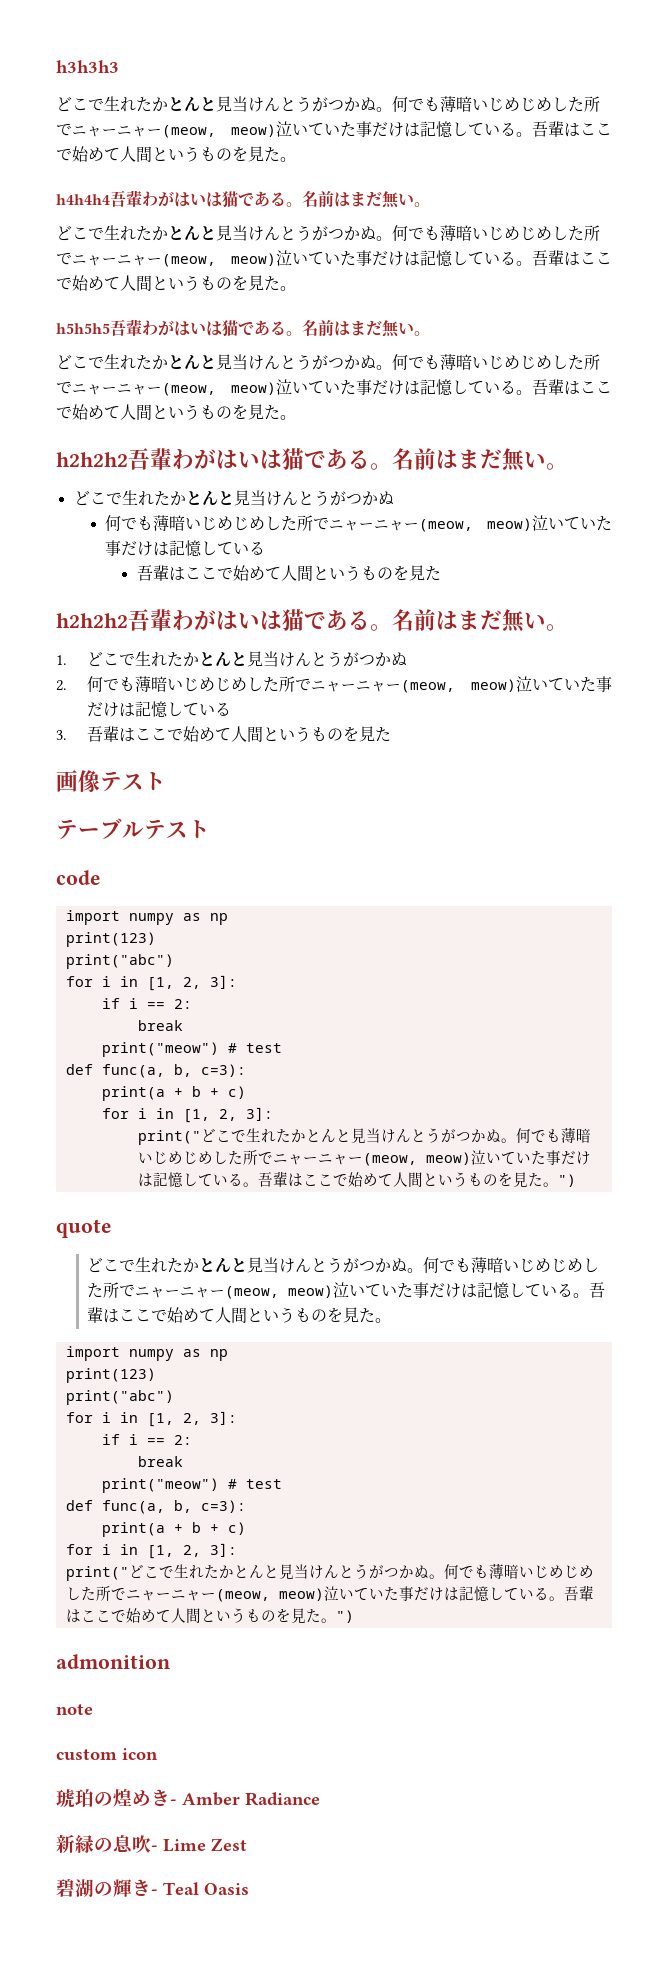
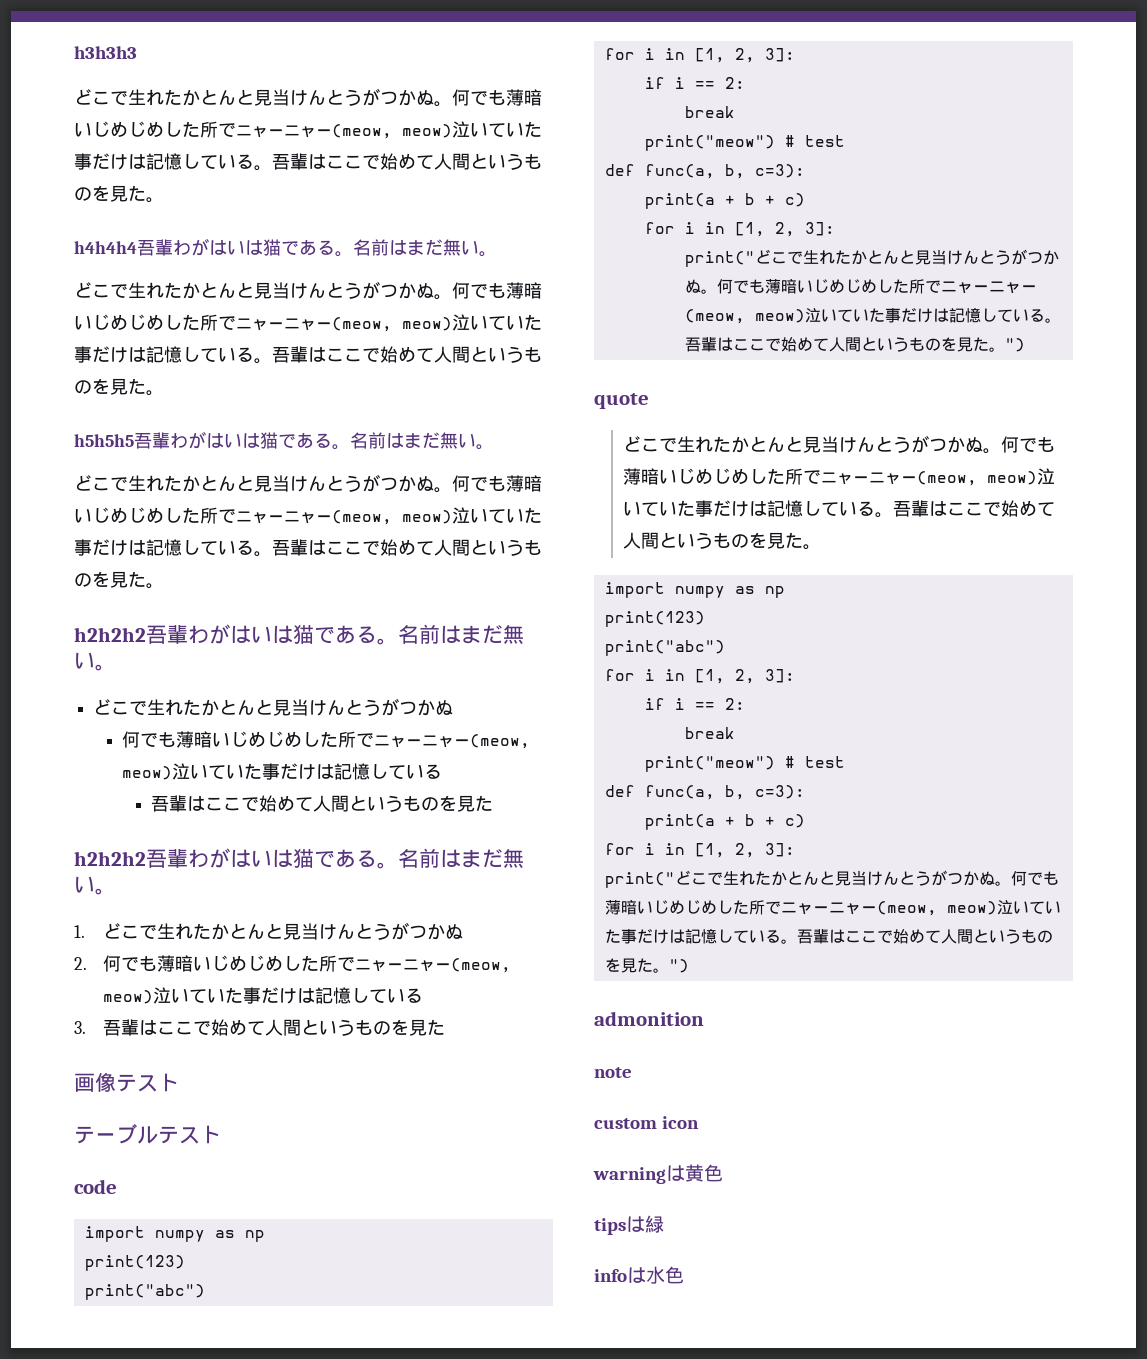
- 琥珀の煌めき- Amber Radiance
- 新緑の息吹- Lime Zest
- 碧湖の輝き- Teal Oasis
+ warningは黄色
+ tipsは緑
+ infoは水色

